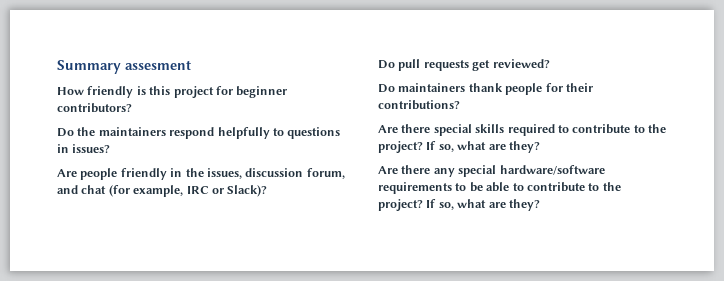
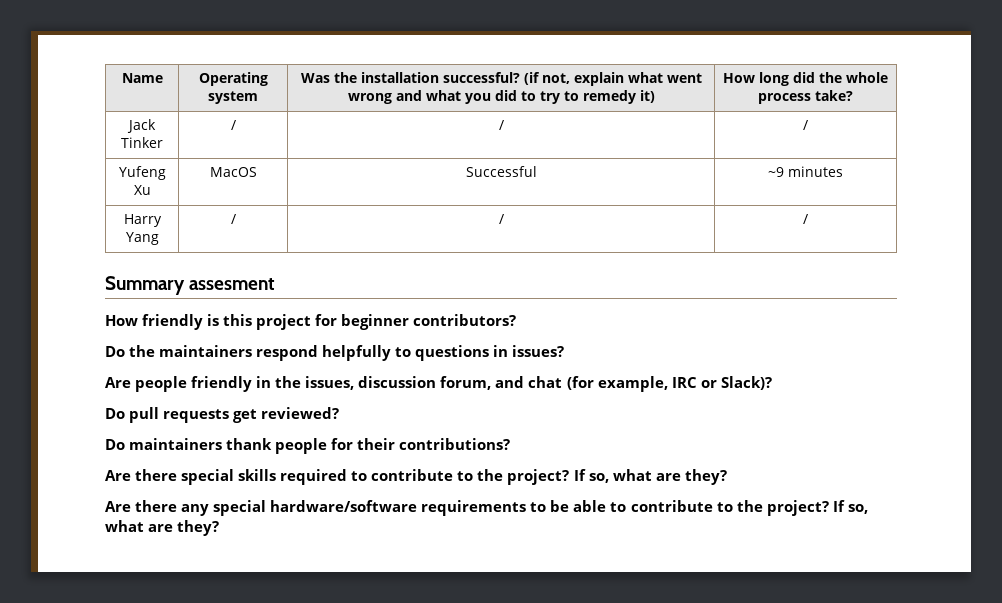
+ Name | Operating system | Was the installation successful? (if not, explain what went wrong and what you did to try to remedy it) | How long did the whole process take?
+ Jack Tinker | / | / | /
+ Yufeng Xu | MacOS | Successful | ~9 minutes
+ Harry Yang | / | / | /

